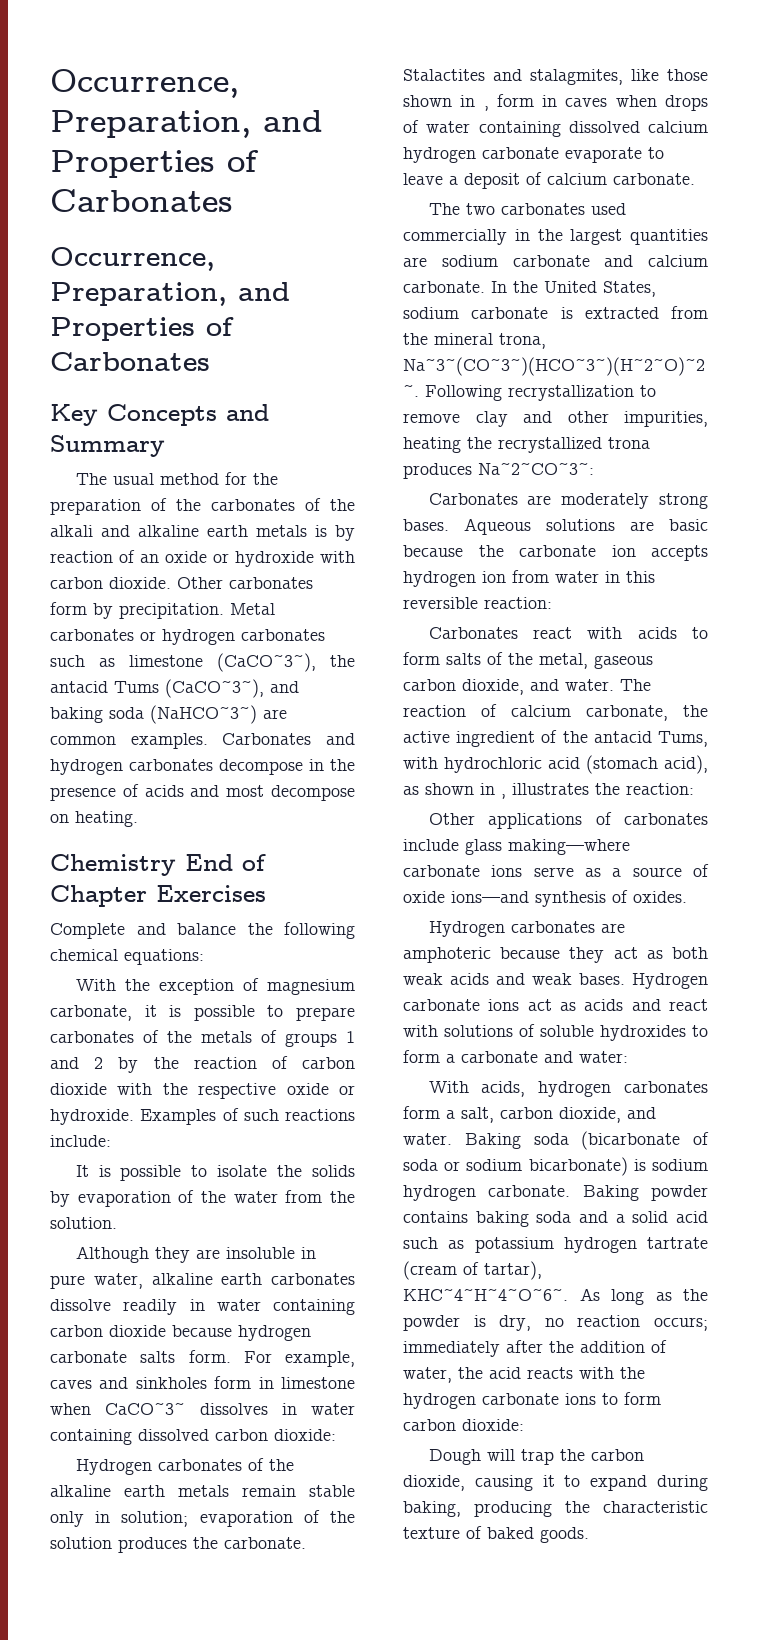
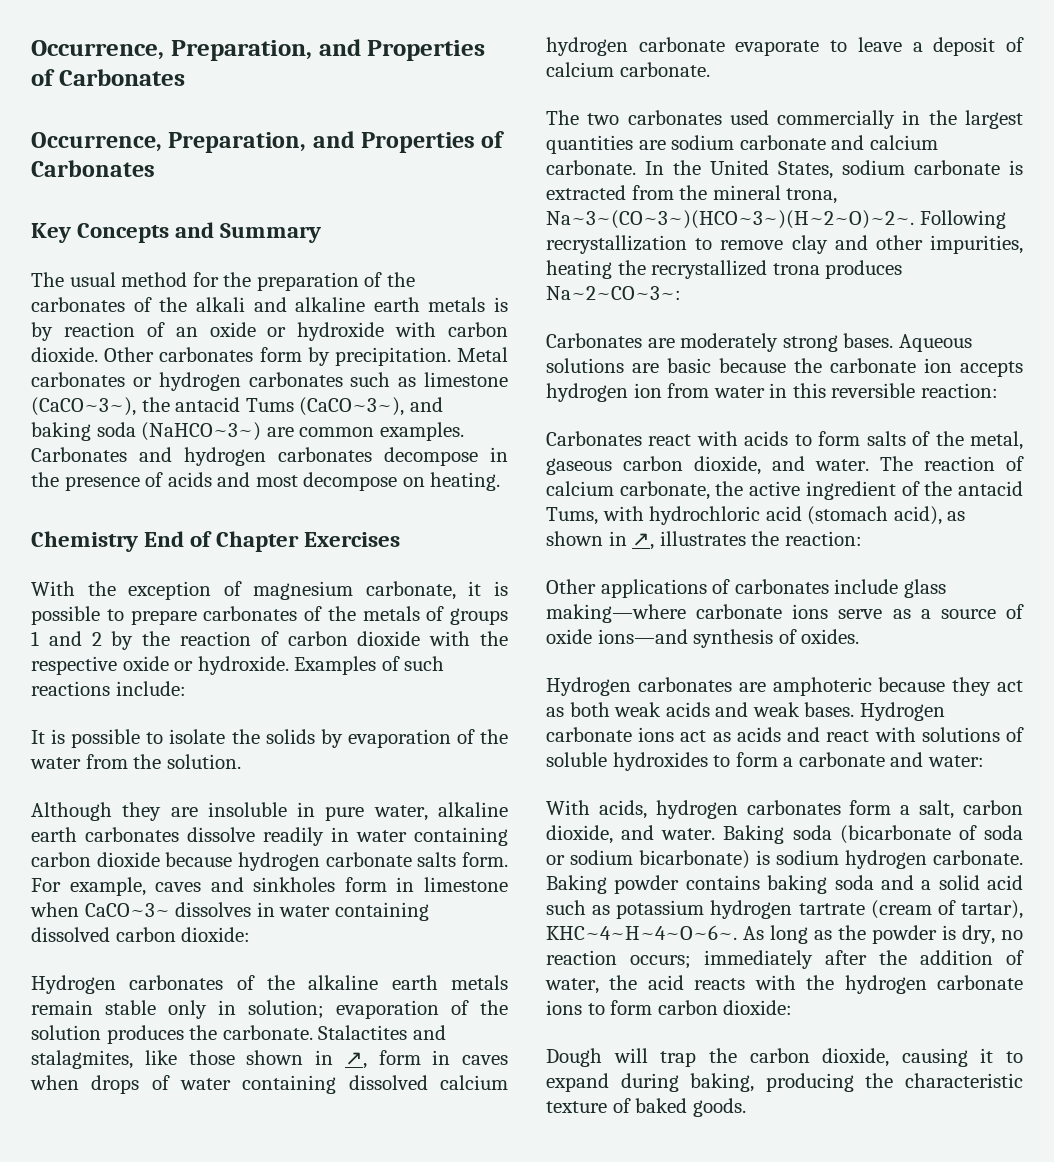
- Complete and balance the following chemical equations:
- Stalactites and stalagmites, like those shown in , form in caves when drops of water containing dissolved calcium hydrogen carbonate evaporate to leave a deposit of calcium carbonate.
+ Stalactites and stalagmites, like those shown in ↗, form in caves when drops of water containing dissolved calcium hydrogen carbonate evaporate to leave a deposit of calcium carbonate.
- The reaction of calcium carbonate, the active ingredient of the antacid Tums, with hydrochloric acid (stomach acid), as shown in , illustrates the reaction:
+ The reaction of calcium carbonate, the active ingredient of the antacid Tums, with hydrochloric acid (stomach acid), as shown in ↗, illustrates the reaction:

